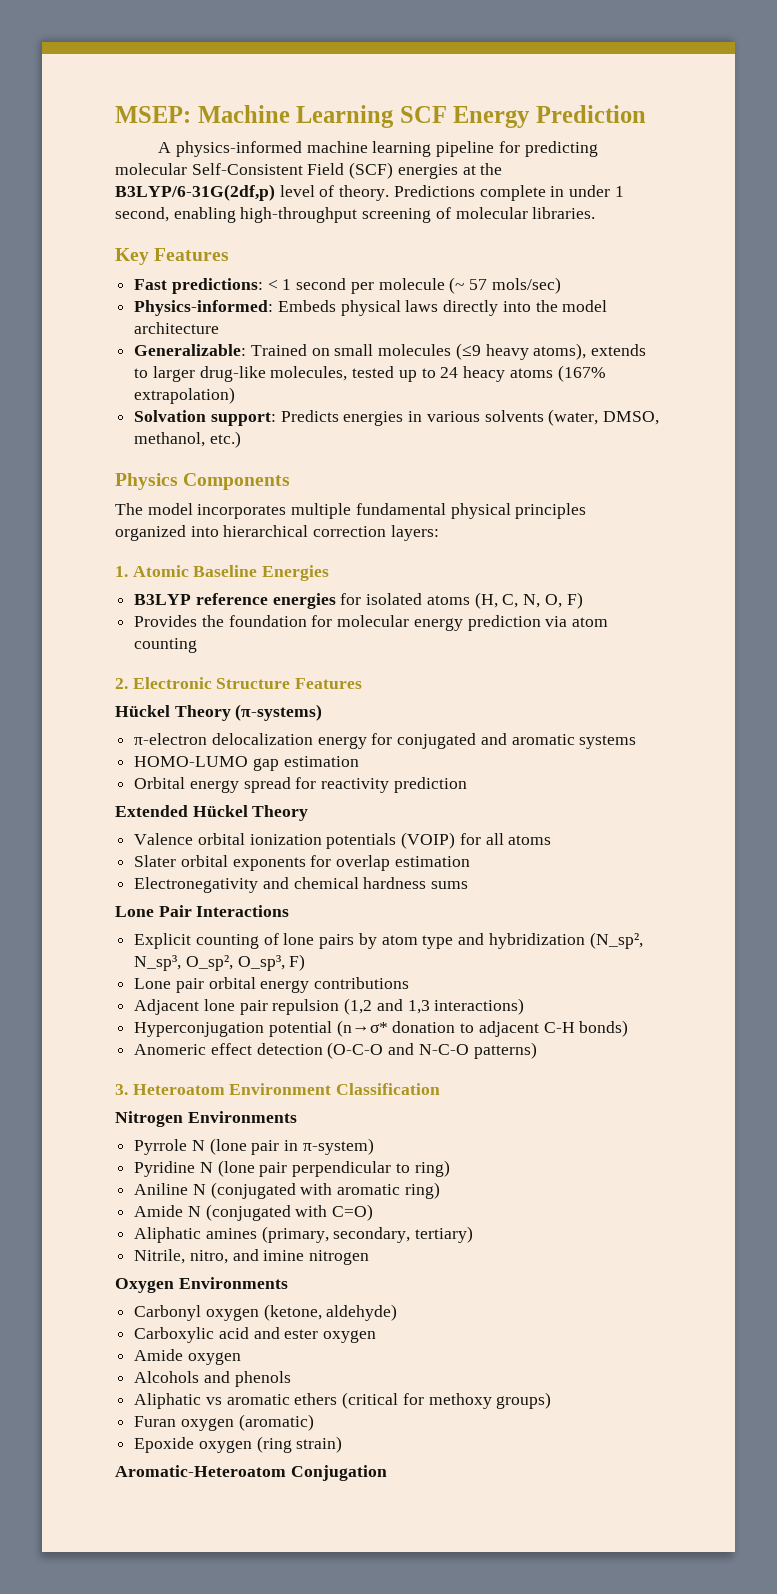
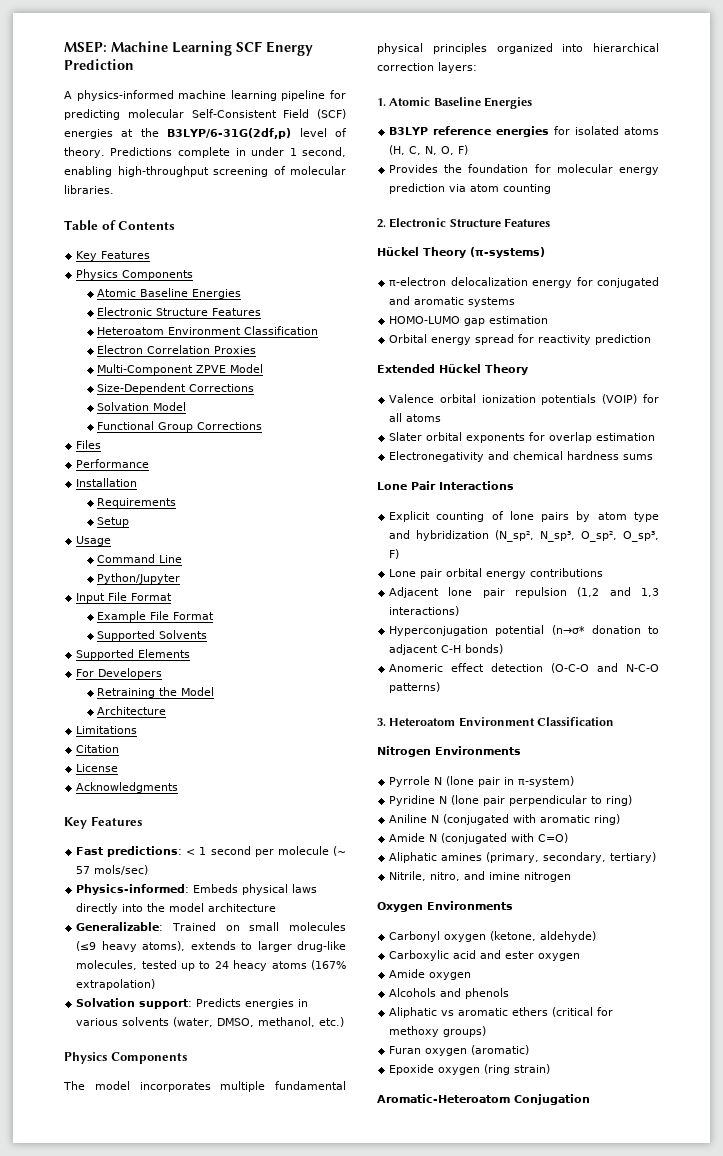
+ Table of Contents
+ Key Features
+ Physics Components
+ Atomic Baseline Energies
+ Electronic Structure Features
+ Heteroatom Environment Classification
+ Electron Correlation Proxies
+ Multi-Component ZPVE Model
+ Size-Dependent Corrections
+ Solvation Model
+ Functional Group Corrections
+ Files
+ Performance
+ Installation
+ Requirements
+ Setup
+ Usage
+ Command Line
+ Python/Jupyter
+ Input File Format
+ Example File Format
+ Supported Solvents
+ Supported Elements
+ For Developers
+ Retraining the Model
+ Architecture
+ Limitations
+ Citation
+ License
+ Acknowledgments

